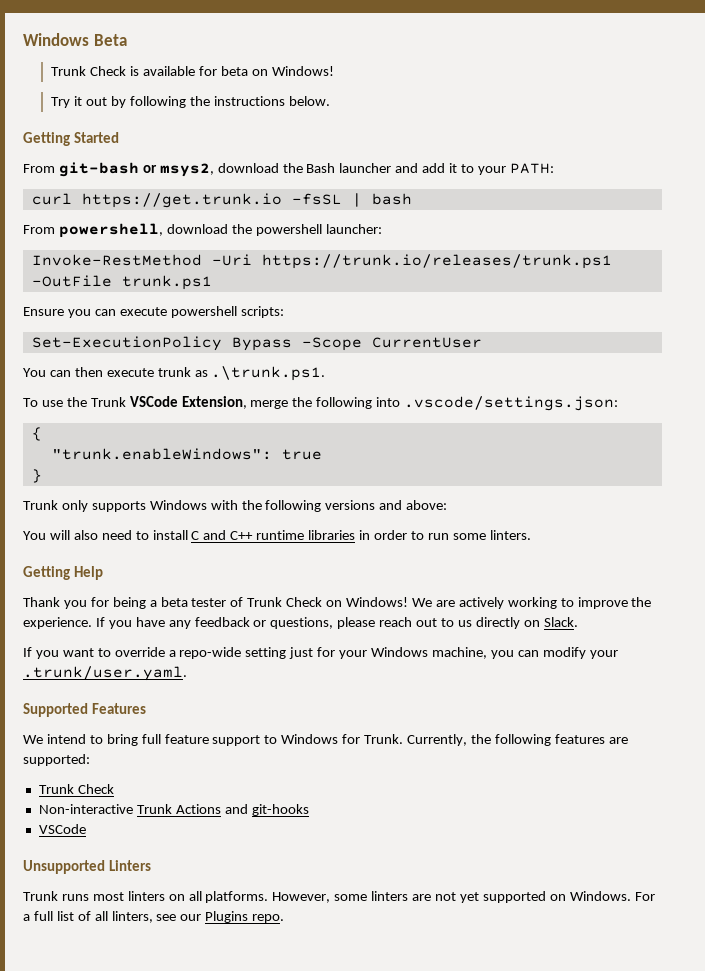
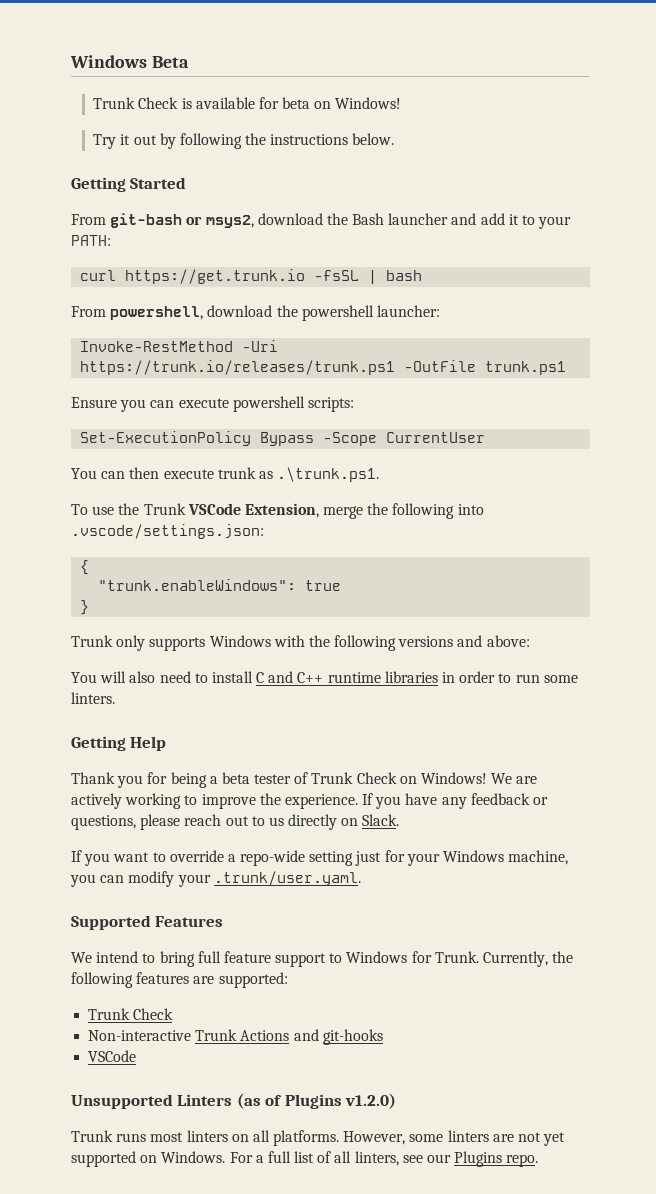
- Unsupported Linters
+ Unsupported Linters (as of Plugins v1.2.0)

